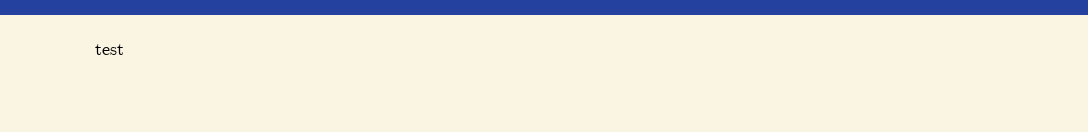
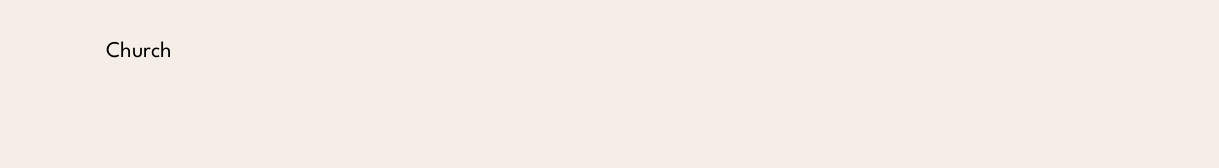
- test
+ Church

